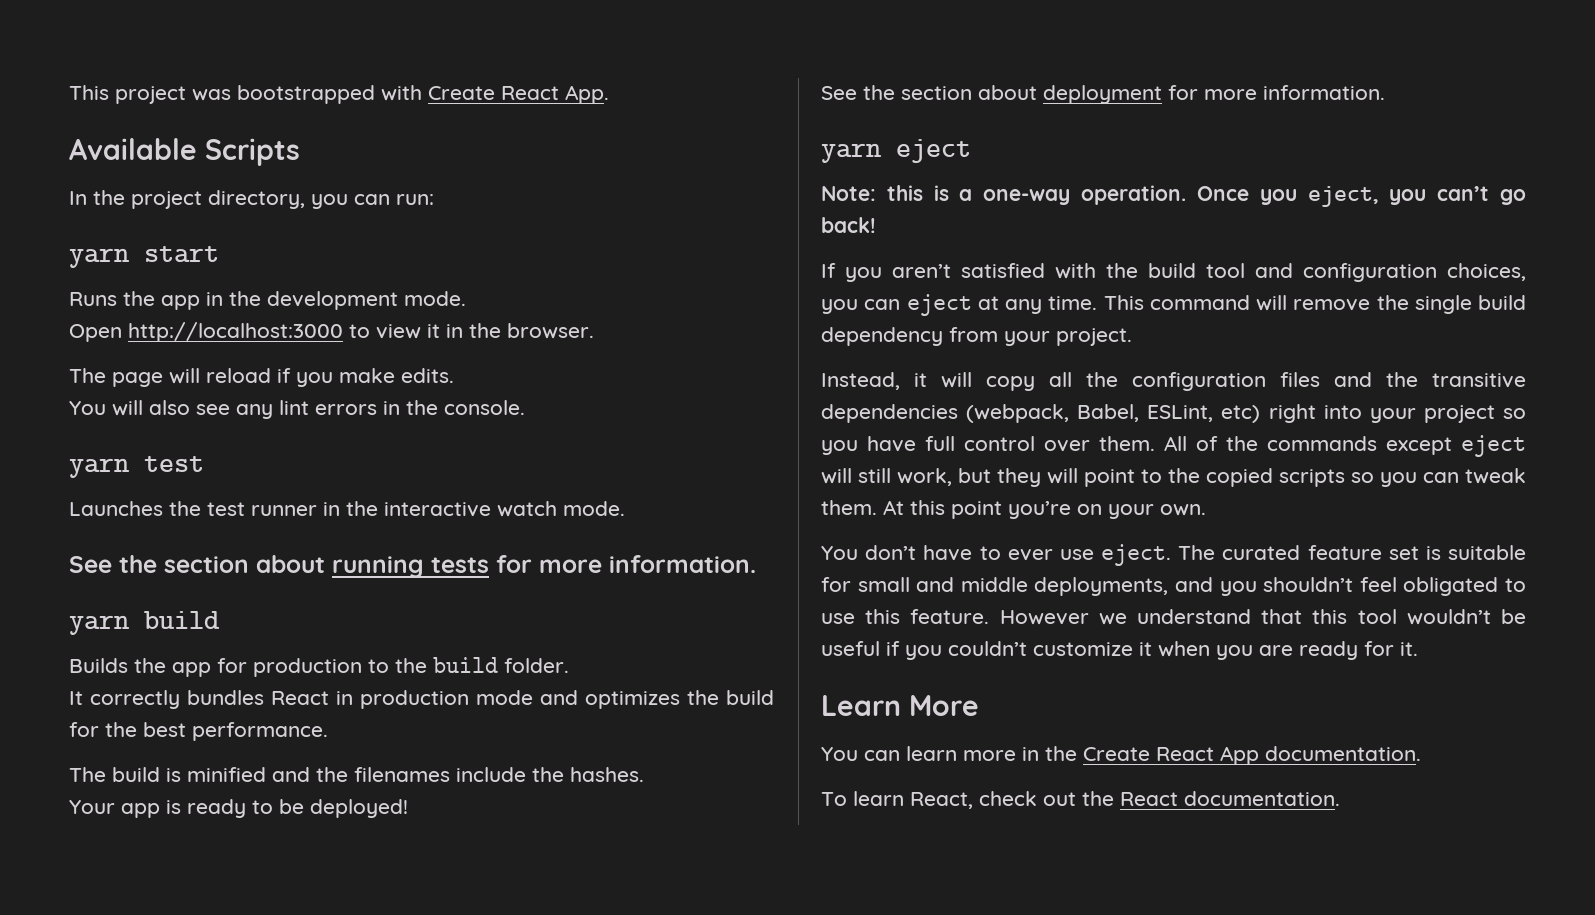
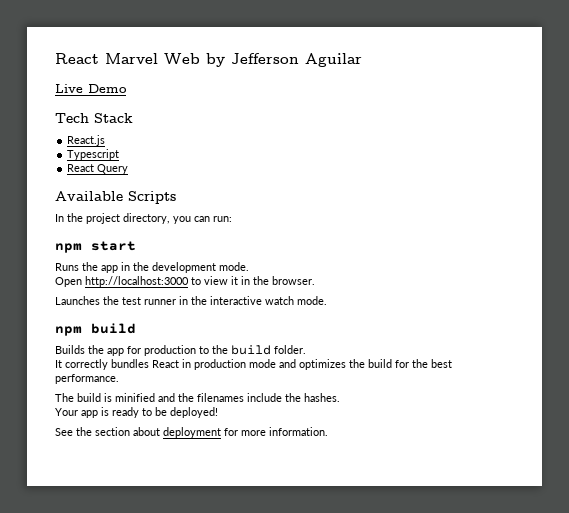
- This project was bootstrapped with Create React App.
+ React Marvel Web by Jefferson Aguilar
+ Live Demo
+ Tech Stack
+ React.js
+ Typescript
+ React Query
- yarn start
+ npm start
- The page will reload if you make edits.
- You will also see any lint errors in the console.
- yarn test
- See the section about running tests for more information.
- yarn build
+ npm build
- yarn eject
- Note: this is a one-way operation. Once you eject, you can’t go back!
- If you aren’t satisfied with the build tool and configuration choices, you can eject at any time. This command will remove the single build dependency from your project.
- Instead, it will copy all the configuration files and the transitive dependencies (webpack, Babel, ESLint, etc) right into your project so you have full control over them. All of the commands except eject will still work, but they will point to the copied scripts so you can tweak them. At this point you’re on your own.
- You don’t have to ever use eject. The curated feature set is suitable for small and middle deployments, and you shouldn’t feel obligated to use this feature. However we understand that this tool wouldn’t be useful if you couldn’t customize it when you are ready for it.
- Learn More
- You can learn more in the Create React App documentation.
- To learn React, check out the React documentation.

